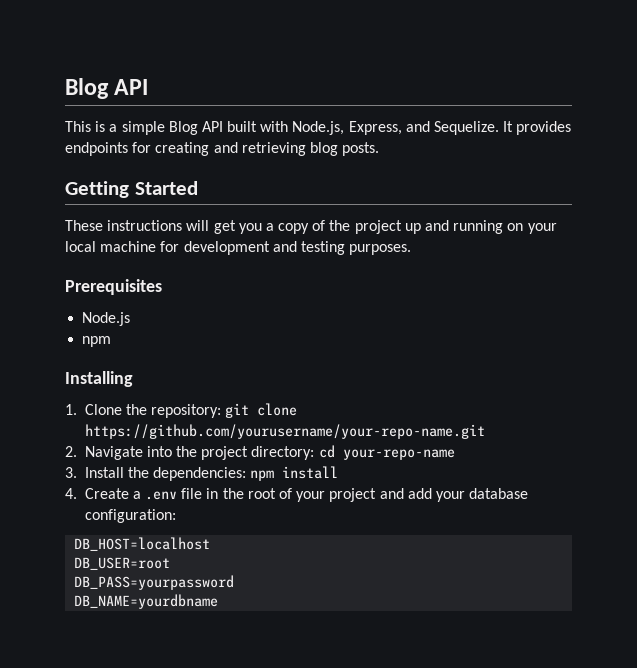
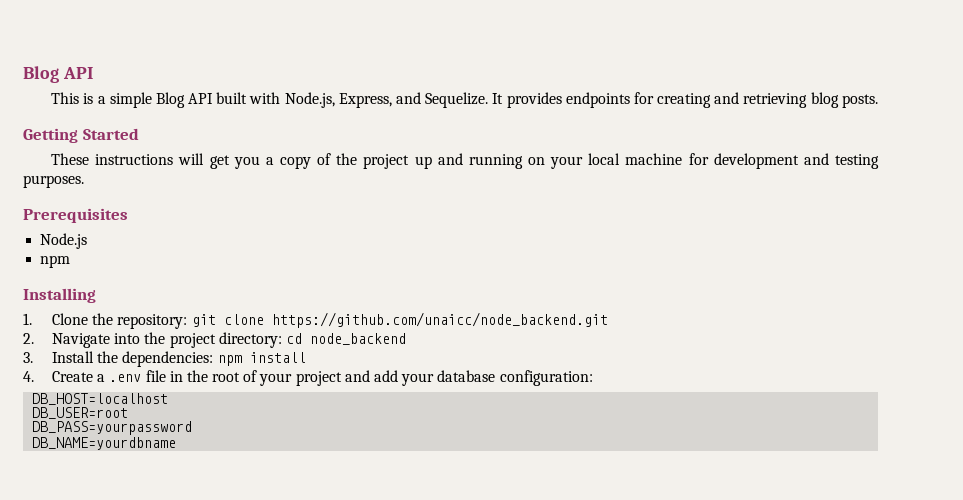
- 1. Clone the repository: git clone https://github.com/yourusername/your-repo-name.git
+ 1. Clone the repository: git clone https://github.com/unaicc/node_backend.git
- 2. Navigate into the project directory: cd your-repo-name
+ 2. Navigate into the project directory: cd node_backend

